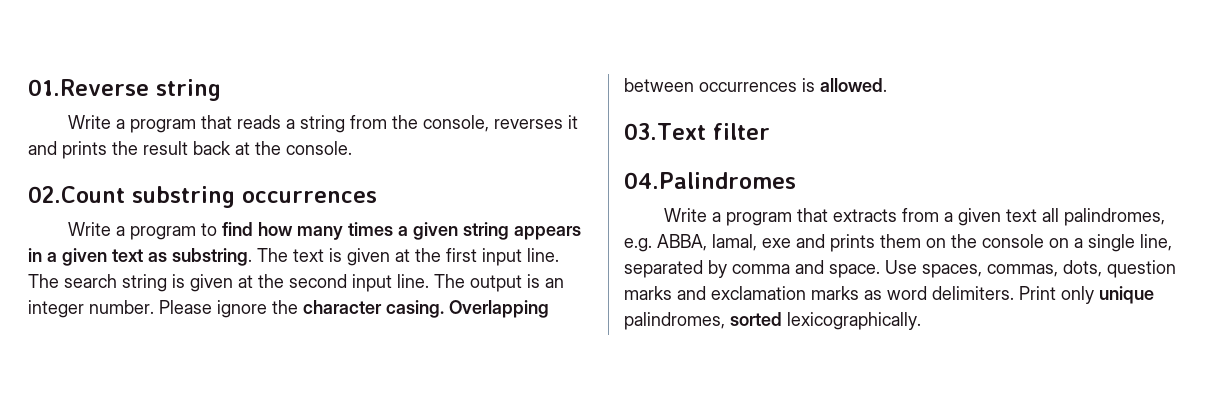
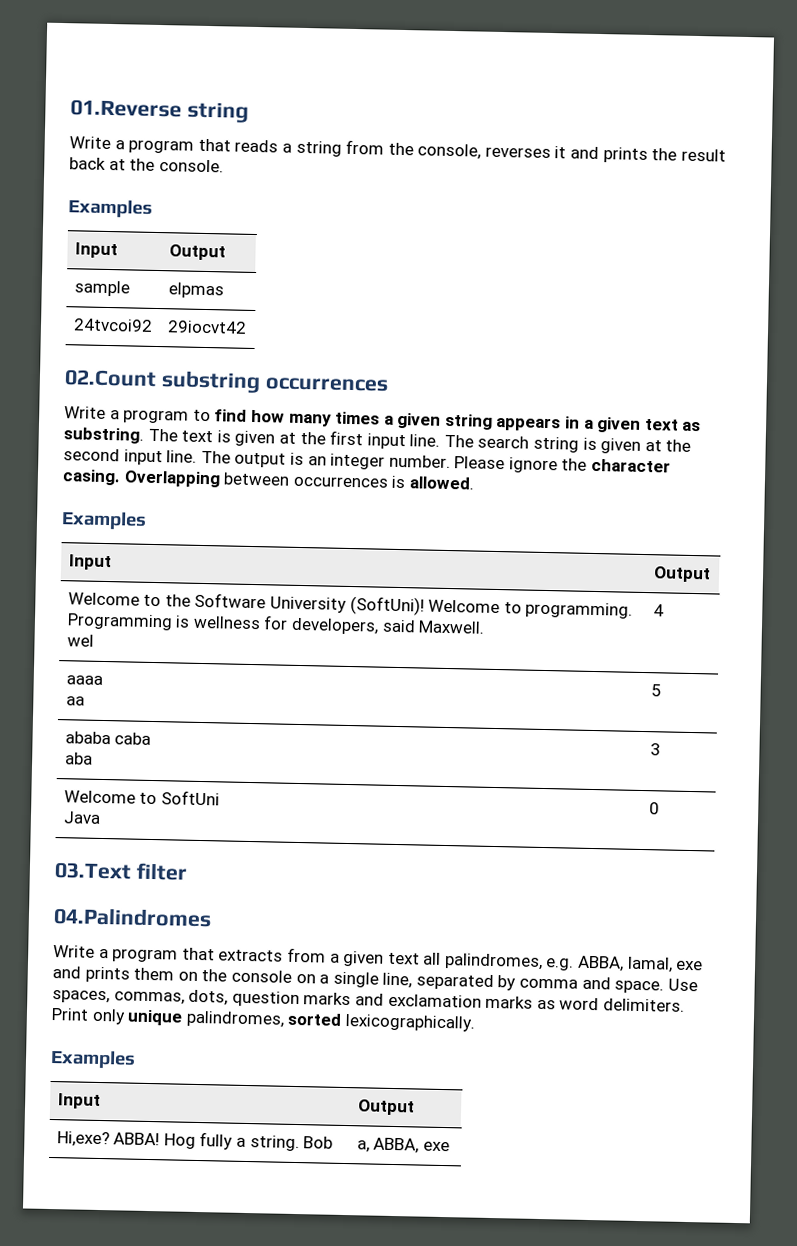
  Write a program that reads a string from the console, reverses it and prints the result back at the console.
+ Examples
+ Input | Output
+ sample | elpmas
+ 24tvcoi92 | 29iocvt42
  Overlapping between occurrences is allowed.
+ Examples
+ Input | Output
+ Welcome to the Software University (SoftUni)! Welcome to programming. Programming is wellness for developers, said Maxwell.
+ wel | 4
+ aaaa
+ aa | 5
+ ababa caba
+ aba | 3
+ Welcome to SoftUni
+ Java | 0
  Print only unique palindromes, sorted lexicographically.
+ Examples
+ Input | Output
+ Hi,exe? ABBA! Hog fully a string. Bob | a, ABBA, exe

